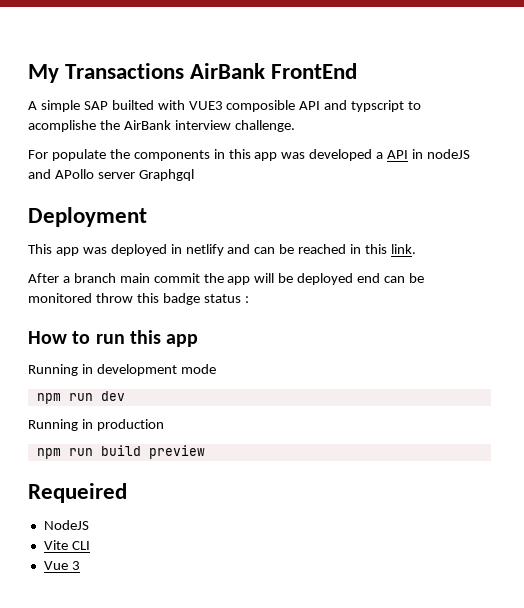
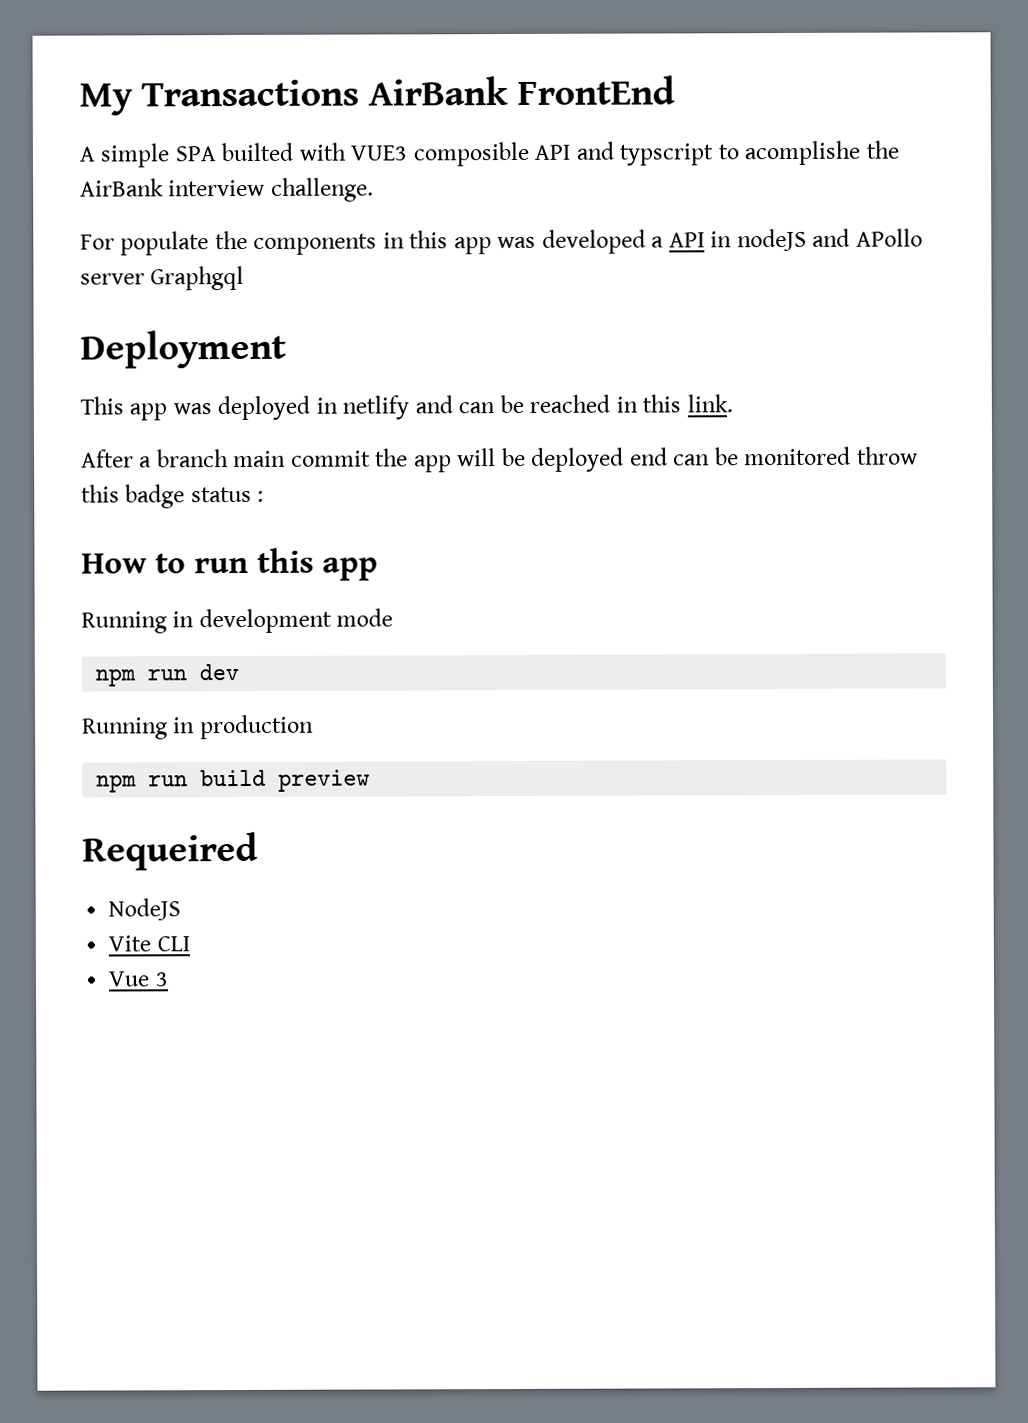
- A simple SAP builted with VUE3 composible API and typscript to acomplishe the AirBank interview challenge.
+ A simple SPA builted with VUE3 composible API and typscript to acomplishe the AirBank interview challenge.

